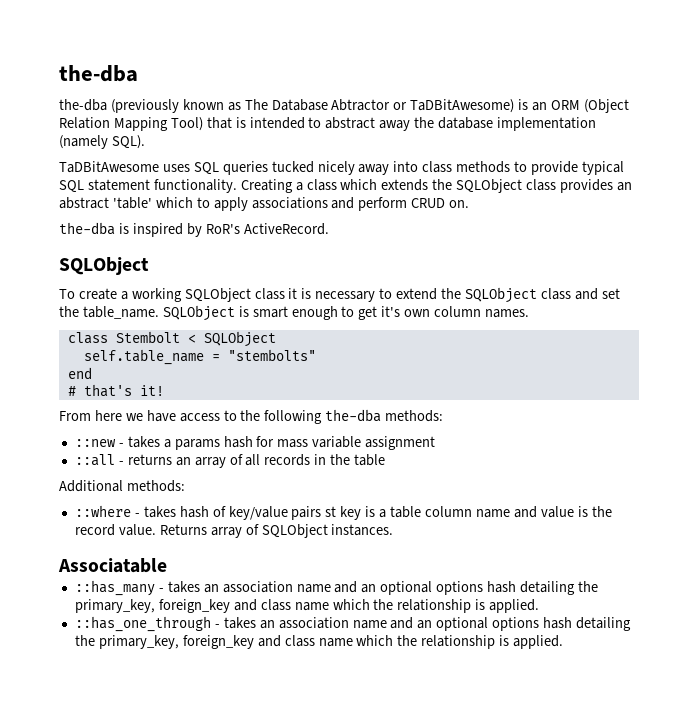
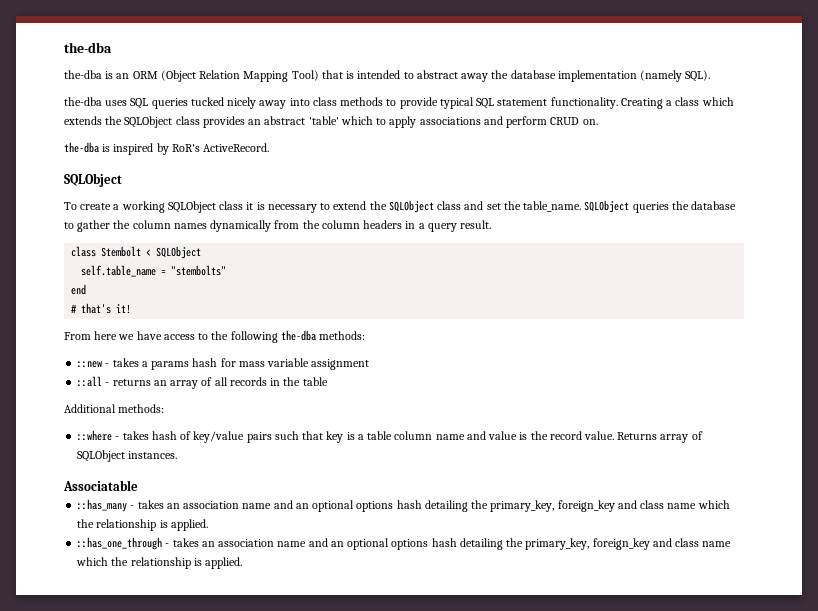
- the-dba (previously known as The Database Abtractor or TaDBitAwesome) is an ORM (Object Relation Mapping Tool) that is intended to abstract away the database implementation (namely SQL).
+ the-dba is an ORM (Object Relation Mapping Tool) that is intended to abstract away the database implementation (namely SQL).
- TaDBitAwesome uses SQL queries tucked nicely away into class methods to provide typical SQL statement functionality.
+ the-dba uses SQL queries tucked nicely away into class methods to provide typical SQL statement functionality.
- SQLObject is smart enough to get it's own column names.
+ SQLObject queries the database to gather the column names dynamically from the column headers in a query result.
- ::where - takes hash of key/value pairs st key is a table column name and value is the record value.
+ ::where - takes hash of key/value pairs such that key is a table column name and value is the record value.

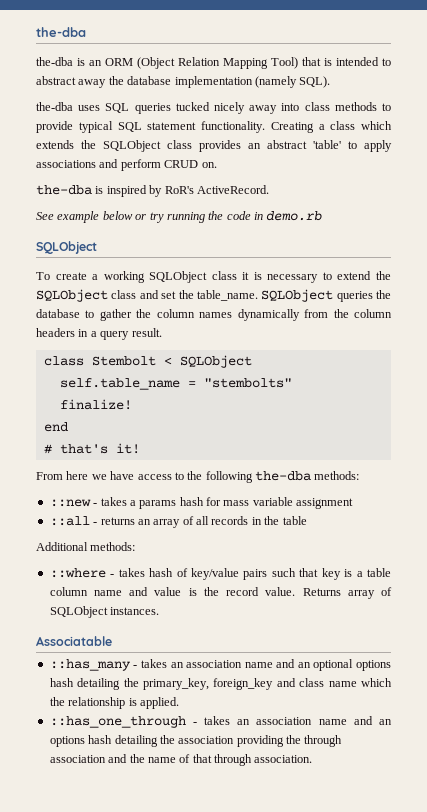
- Creating a class which extends the SQLObject class provides an abstract 'table' which to apply associations and perform CRUD on.
+ Creating a class which extends the SQLObject class provides an abstract 'table' to apply associations and perform CRUD on.
+ See example below or try running the code in demo.rb
+ finalize!
- ::has_one_through - takes an association name and an optional options hash detailing the primary_key, foreign_key and class name which the relationship is applied.
+ ::has_one_through - takes an association name and an options hash detailing the association providing the through association and the name of that through association.

